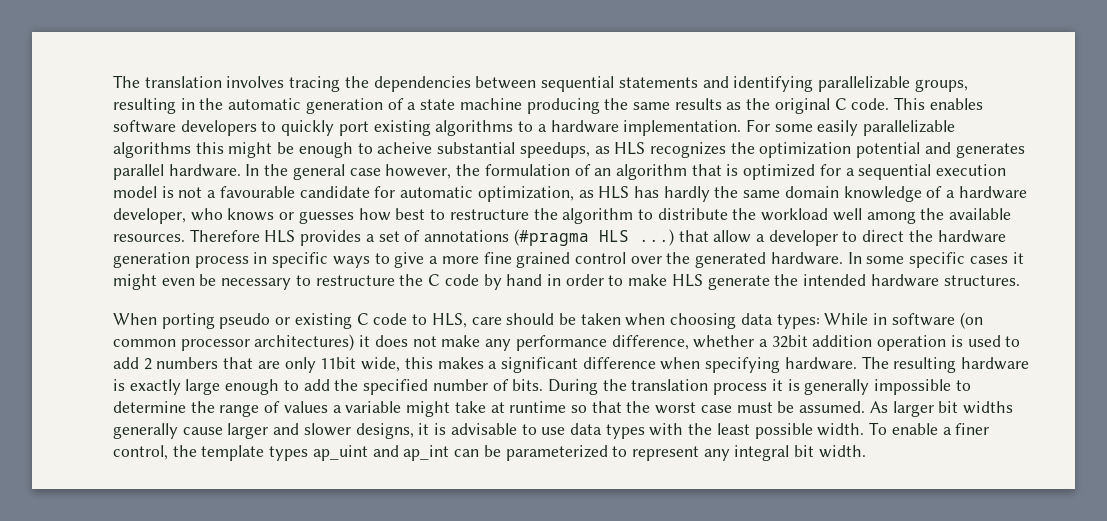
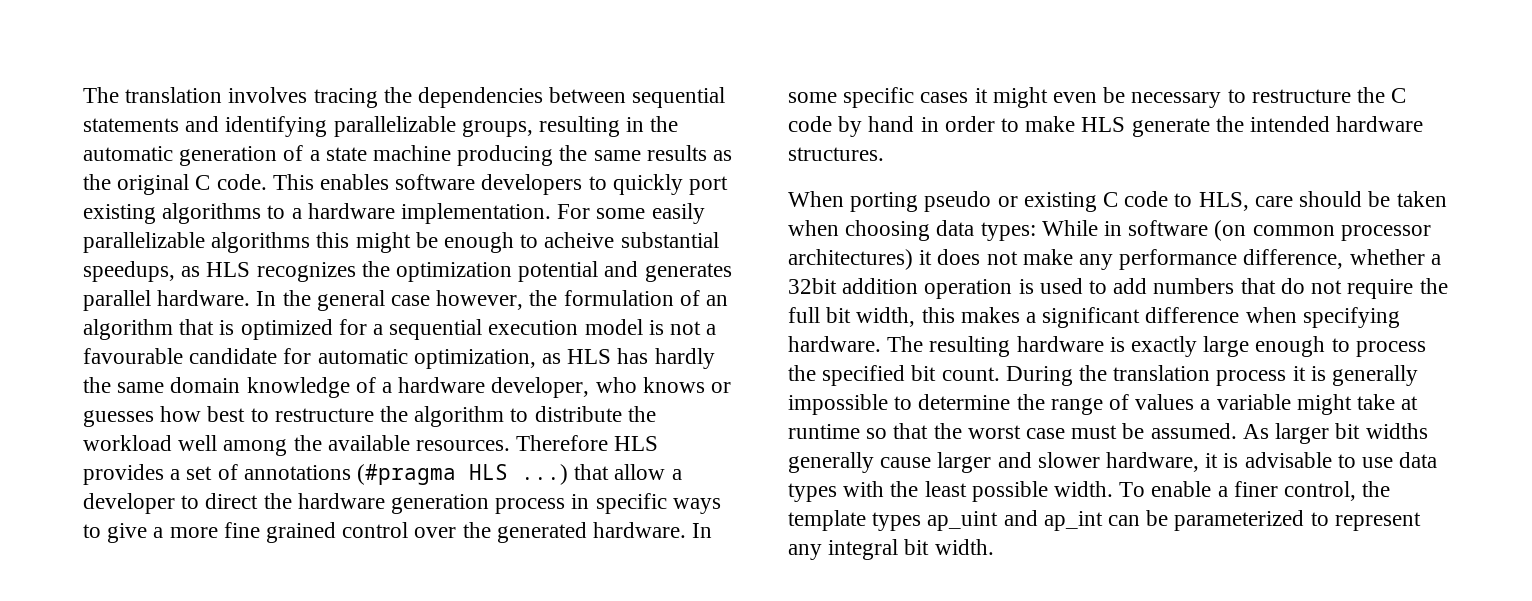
- When porting pseudo or existing C code to HLS, care should be taken when choosing data types: While in software (on common processor architectures) it does not make any performance difference, whether a 32bit addition operation is used to add 2 numbers that are only 11bit wide, this makes a significant difference when specifying hardware.
+ When porting pseudo or existing C code to HLS, care should be taken when choosing data types: While in software (on common processor architectures) it does not make any performance difference, whether a 32bit addition operation is used to add numbers that do not require the full bit width, this makes a significant difference when specifying hardware.
- The resulting hardware is exactly large enough to add the specified number of bits.
+ The resulting hardware is exactly large enough to process the specified bit count.
- As larger bit widths generally cause larger and slower designs, it is advisable to use data types with the least possible width.
+ As larger bit widths generally cause larger and slower hardware, it is advisable to use data types with the least possible width.

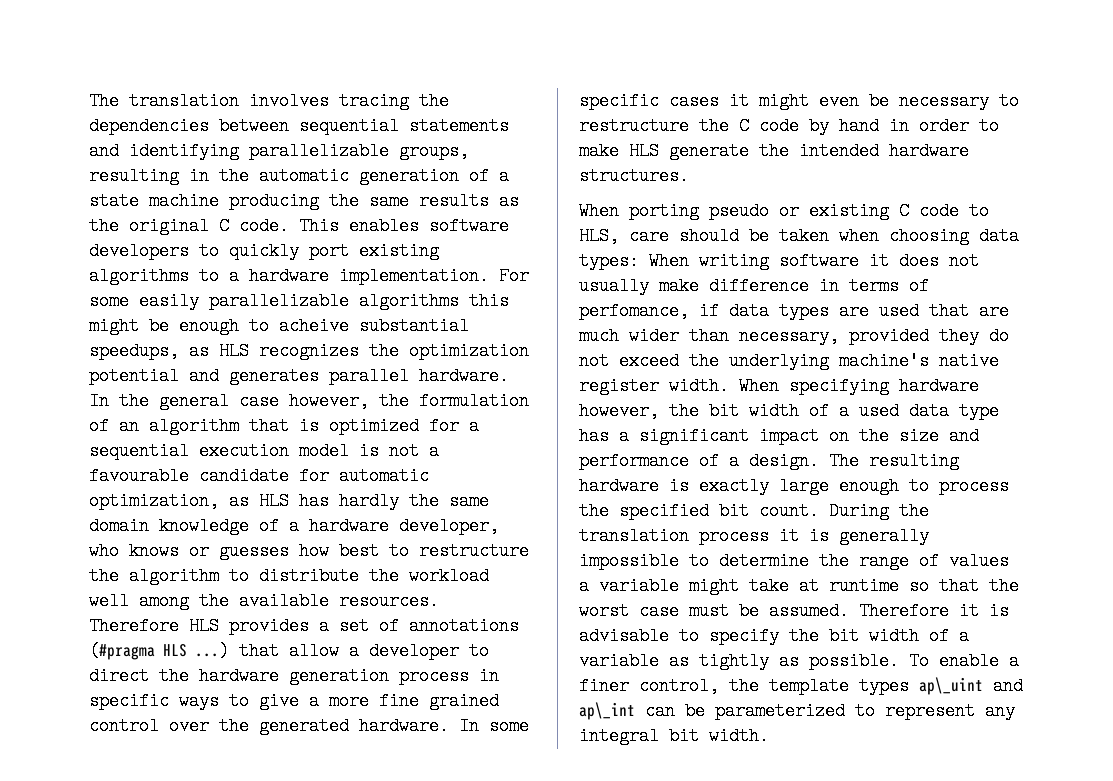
- When porting pseudo or existing C code to HLS, care should be taken when choosing data types: While in software (on common processor architectures) it does not make any performance difference, whether a 32bit addition operation is used to add numbers that do not require the full bit width, this makes a significant difference when specifying hardware.
+ When porting pseudo or existing C code to HLS, care should be taken when choosing data types: When writing software it does not usually make difference in terms of perfomance, if data types are used that are much wider than necessary, provided they do not exceed the underlying machine's native register width. When specifying hardware however, the bit width of a used data type has a significant impact on the size and performance of a design.
- As larger bit widths generally cause larger and slower hardware, it is advisable to use data types with the least possible width.
+ Therefore it is advisable to specify the bit width of a variable as tightly as possible.
- To enable a finer control, the template types ap_uint and ap_int can be parameterized to represent any integral bit width.
+ To enable a finer control, the template types ap\_uint and ap\_int can be parameterized to represent any integral bit width.

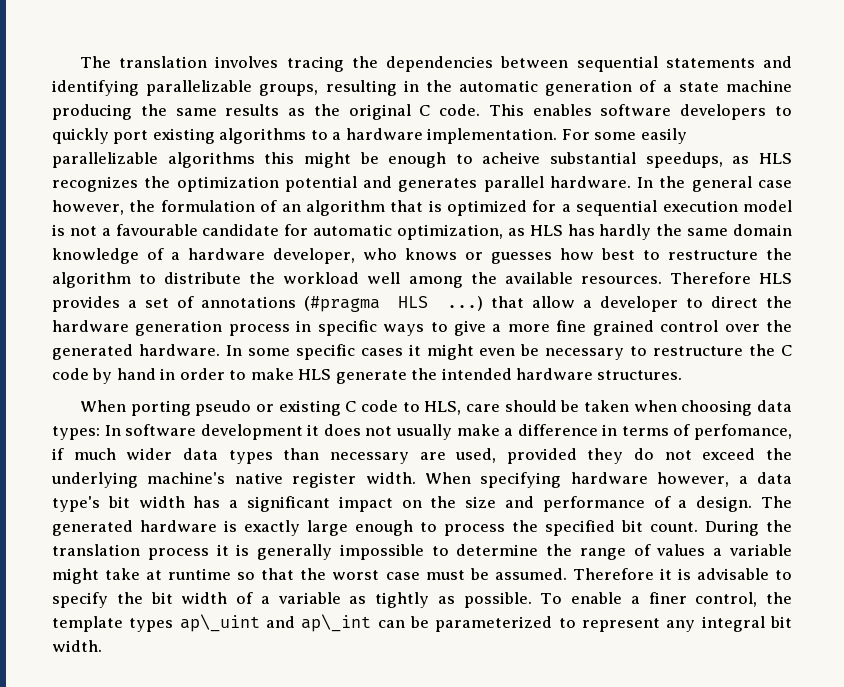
- When porting pseudo or existing C code to HLS, care should be taken when choosing data types: When writing software it does not usually make difference in terms of perfomance, if data types are used that are much wider than necessary, provided they do not exceed the underlying machine's native register width.
+ When porting pseudo or existing C code to HLS, care should be taken when choosing data types: In software development it does not usually make a difference in terms of perfomance, if much wider data types than necessary are used, provided they do not exceed the underlying machine's native register width.
- When specifying hardware however, the bit width of a used data type has a significant impact on the size and performance of a design.
+ When specifying hardware however, a data type's bit width has a significant impact on the size and performance of a design.
- The resulting hardware is exactly large enough to process the specified bit count.
+ The generated hardware is exactly large enough to process the specified bit count.

